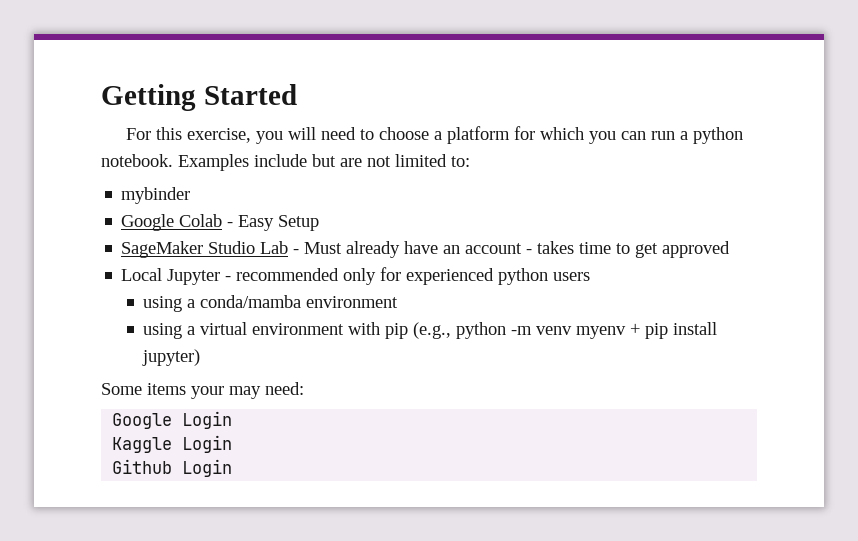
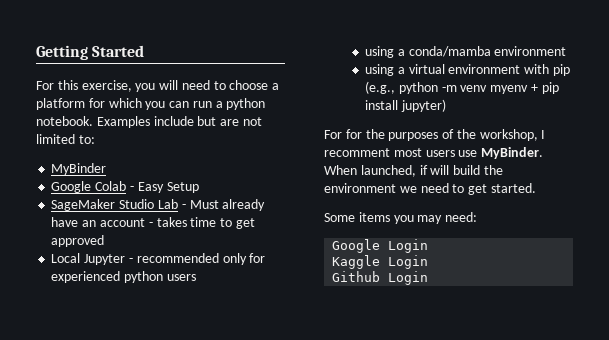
- mybinder
+ MyBinder
+ For for the purposes of the workshop, I recomment most users use MyBinder. When launched, if will build the environment we need to get started.
- Some items your may need:
+ Some items you may need:

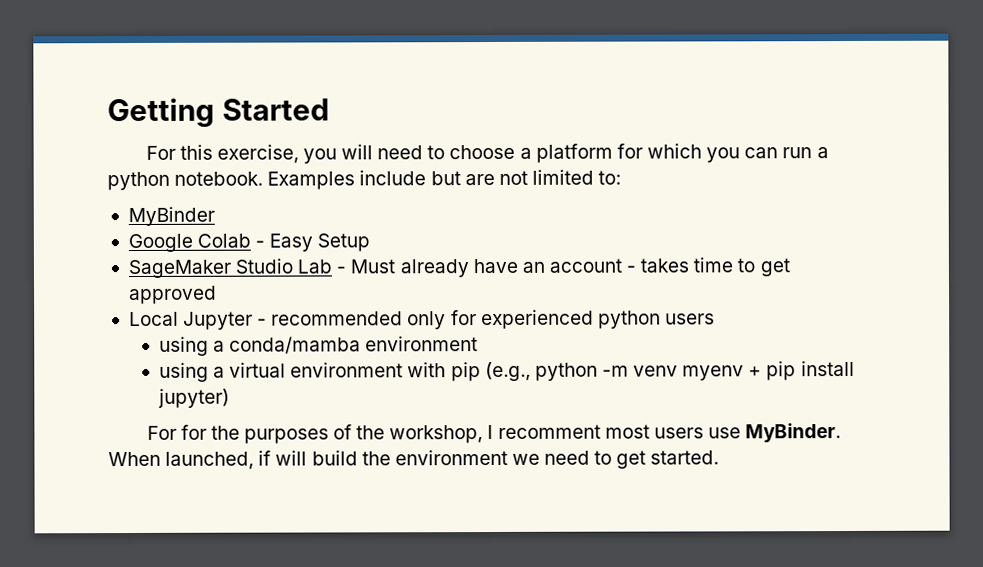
- Some items you may need:
- Google Login
- Kaggle Login
- Github Login

